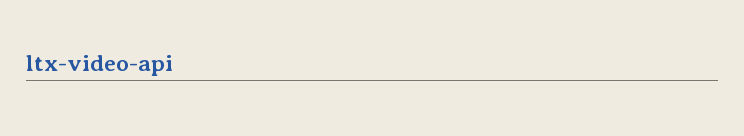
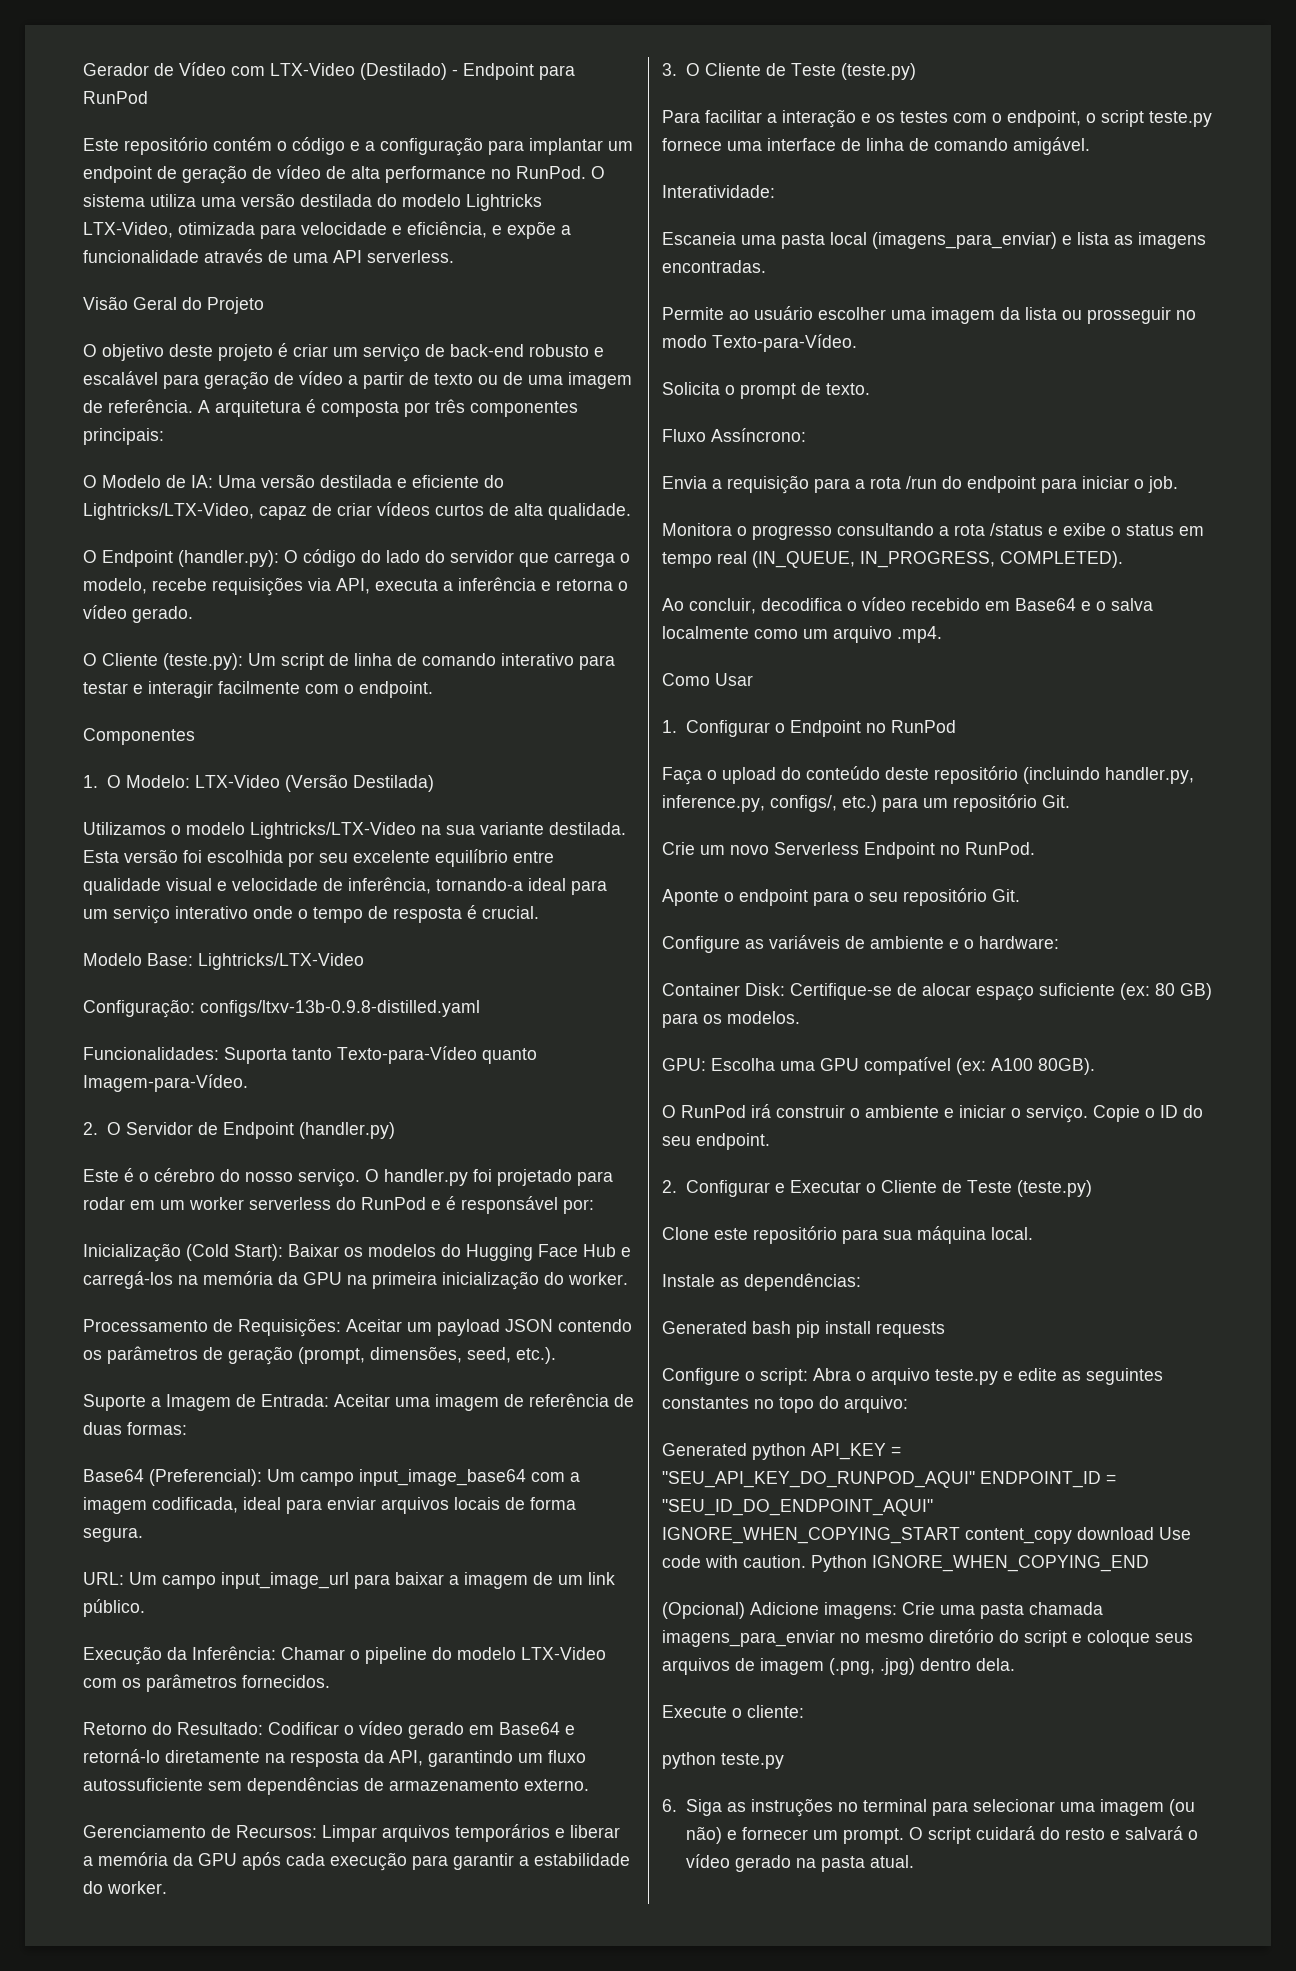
- ltx-video-api
+ Gerador de Vídeo com LTX-Video (Destilado) - Endpoint para RunPod
+ Este repositório contém o código e a configuração para implantar um endpoint de geração de vídeo de alta performance no RunPod. O sistema utiliza uma versão destilada do modelo Lightricks LTX-Video, otimizada para velocidade e eficiência, e expõe a funcionalidade através de uma API serverless.
+ Visão Geral do Projeto
+ O objetivo deste projeto é criar um serviço de back-end robusto e escalável para geração de vídeo a partir de texto ou de uma imagem de referência. A arquitetura é composta por três componentes principais:
+ O Modelo de IA: Uma versão destilada e eficiente do Lightricks/LTX-Video, capaz de criar vídeos curtos de alta qualidade.
+ O Endpoint (handler.py): O código do lado do servidor que carrega o modelo, recebe requisições via API, executa a inferência e retorna o vídeo gerado.
+ O Cliente (teste.py): Um script de linha de comando interativo para testar e interagir facilmente com o endpoint.
+ Componentes
+ 1. O Modelo: LTX-Video (Versão Destilada)
+ Utilizamos o modelo Lightricks/LTX-Video na sua variante destilada. Esta versão foi escolhida por seu excelente equilíbrio entre qualidade visual e velocidade de inferência, tornando-a ideal para um serviço interativo onde o tempo de resposta é crucial.
+ Modelo Base: Lightricks/LTX-Video
+ Configuração: configs/ltxv-13b-0.9.8-distilled.yaml
+ Funcionalidades: Suporta tanto Texto-para-Vídeo quanto Imagem-para-Vídeo.
+ 2. O Servidor de Endpoint (handler.py)
+ Este é o cérebro do nosso serviço. O handler.py foi projetado para rodar em um worker serverless do RunPod e é responsável por:
+ Inicialização (Cold Start): Baixar os modelos do Hugging Face Hub e carregá-los na memória da GPU na primeira inicialização do worker.
+ Processamento de Requisições: Aceitar um payload JSON contendo os parâmetros de geração (prompt, dimensões, seed, etc.).
+ Suporte a Imagem de Entrada: Aceitar uma imagem de referência de duas formas:
+ Base64 (Preferencial): Um campo input_image_base64 com a imagem codificada, ideal para enviar arquivos locais de forma segura.
+ URL: Um campo input_image_url para baixar a imagem de um link público.
+ Execução da Inferência: Chamar o pipeline do modelo LTX-Video com os parâmetros fornecidos.
+ Retorno do Resultado: Codificar o vídeo gerado em Base64 e retorná-lo diretamente na resposta da API, garantindo um fluxo autossuficiente sem dependências de armazenamento externo.
+ Gerenciamento de Recursos: Limpar arquivos temporários e liberar a memória da GPU após cada execução para garantir a estabilidade do worker.
+ 3. O Cliente de Teste (teste.py)
+ Para facilitar a interação e os testes com o endpoint, o script teste.py fornece uma interface de linha de comando amigável.
+ Interatividade:
+ Escaneia uma pasta local (imagens_para_enviar) e lista as imagens encontradas.
+ Permite ao usuário escolher uma imagem da lista ou prosseguir no modo Texto-para-Vídeo.
+ Solicita o prompt de texto.
+ Fluxo Assíncrono:
+ Envia a requisição para a rota /run do endpoint para iniciar o job.
+ Monitora o progresso consultando a rota /status e exibe o status em tempo real (IN_QUEUE, IN_PROGRESS, COMPLETED).
+ Ao concluir, decodifica o vídeo recebido em Base64 e o salva localmente como um arquivo .mp4.
+ Como Usar
+ 1. Configurar o Endpoint no RunPod
+ Faça o upload do conteúdo deste repositório (incluindo handler.py, inference.py, configs/, etc.) para um repositório Git.
+ Crie um novo Serverless Endpoint no RunPod.
+ Aponte o endpoint para o seu repositório Git.
+ Configure as variáveis de ambiente e o hardware:
+ Container Disk: Certifique-se de alocar espaço suficiente (ex: 80 GB) para os modelos.
+ GPU: Escolha uma GPU compatível (ex: A100 80GB).
+ O RunPod irá construir o ambiente e iniciar o serviço. Copie o ID do seu endpoint.
+ 2. Configurar e Executar o Cliente de Teste (teste.py)
+ Clone este repositório para sua máquina local.
+ Instale as dependências:
+ Generated bash pip install requests
+ Configure o script: Abra o arquivo teste.py e edite as seguintes constantes no topo do arquivo:
+ Generated python API_KEY = "SEU_API_KEY_DO_RUNPOD_AQUI" ENDPOINT_ID = "SEU_ID_DO_ENDPOINT_AQUI" IGNORE_WHEN_COPYING_START content_copy download Use code with caution. Python IGNORE_WHEN_COPYING_END
+ (Opcional) Adicione imagens: Crie uma pasta chamada imagens_para_enviar no mesmo diretório do script e coloque seus arquivos de imagem (.png, .jpg) dentro dela.
+ Execute o cliente:
+ python teste.py
+ 6. Siga as instruções no terminal para selecionar uma imagem (ou não) e fornecer um prompt. O script cuidará do resto e salvará o vídeo gerado na pasta atual.

